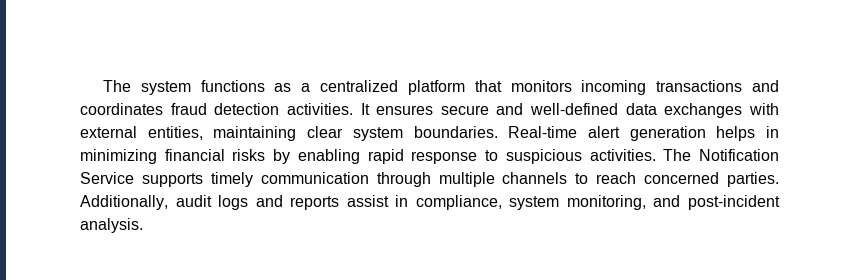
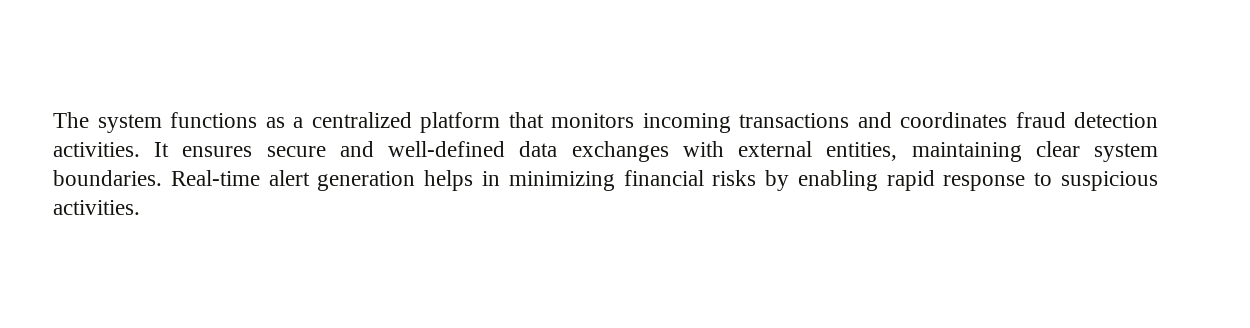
- The Notification Service supports timely communication through multiple channels to reach concerned parties. Additionally, audit logs and reports assist in compliance, system monitoring, and post-incident analysis.

